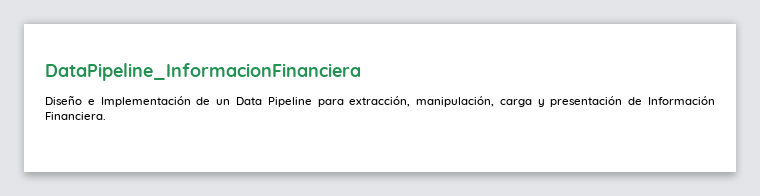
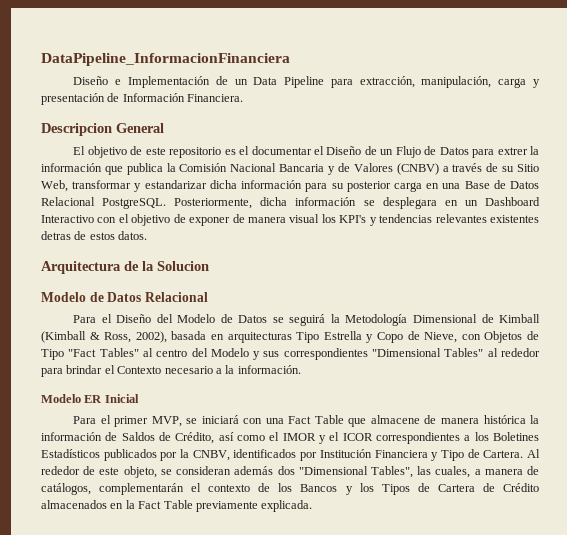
+ Descripcion General
+ El objetivo de este repositorio es el documentar el Diseño de un Flujo de Datos para extrer la información que publica la Comisión Nacional Bancaria y de Valores (CNBV) a través de su Sitio Web, transformar y estandarizar dicha información para su posterior carga en una Base de Datos Relacional PostgreSQL. Posteriormente, dicha información se desplegara en un Dashboard Interactivo con el objetivo de exponer de manera visual los KPI's y tendencias relevantes existentes detras de estos datos.
+ Arquitectura de la Solucion
+ Modelo de Datos Relacional
+ Para el Diseño del Modelo de Datos se seguirá la Metodología Dimensional de Kimball (Kimball & Ross, 2002), basada en arquitecturas Tipo Estrella y Copo de Nieve, con Objetos de Tipo "Fact Tables" al centro del Modelo y sus correspondientes "Dimensional Tables" al rededor para brindar el Contexto necesario a la información.
+ Modelo ER Inicial
+ Para el primer MVP, se iniciará con una Fact Table que almacene de manera histórica la información de Saldos de Crédito, así como el IMOR y el ICOR correspondientes a los Boletines Estadísticos publicados por la CNBV, identificados por Institución Financiera y Tipo de Cartera. Al rededor de este objeto, se consideran además dos "Dimensional Tables", las cuales, a manera de catálogos, complementarán el contexto de los Bancos y los Tipos de Cartera de Crédito almacenados en la Fact Table previamente explicada.

